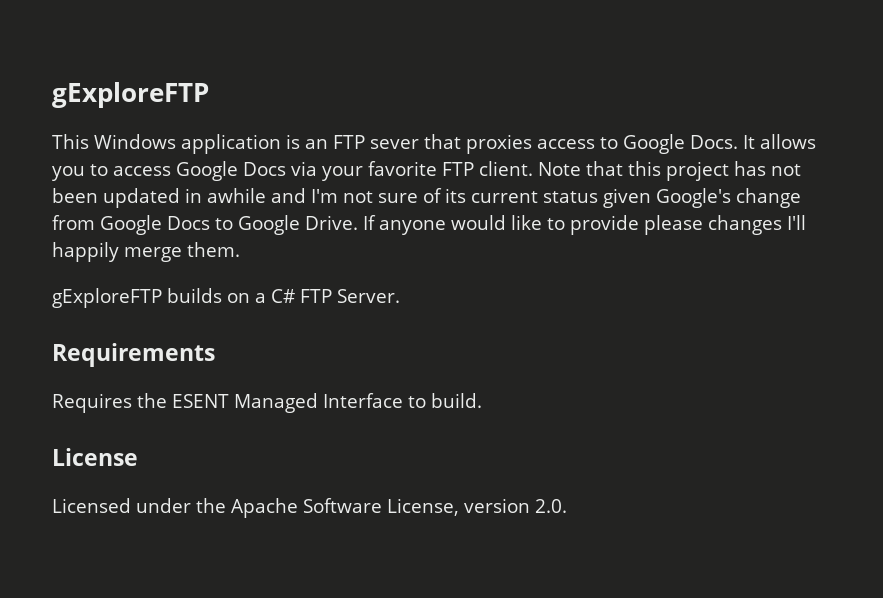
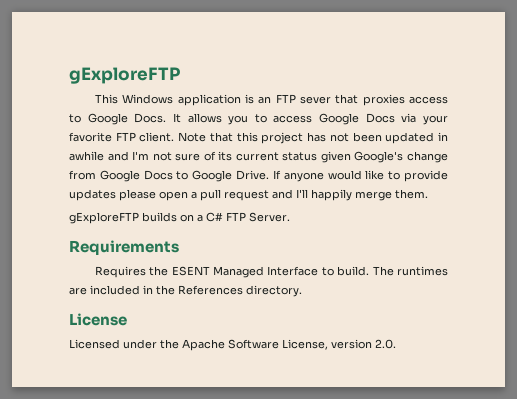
- If anyone would like to provide please changes I'll happily merge them.
+ If anyone would like to provide updates please open a pull request and I'll happily merge them.
+ The runtimes are included in the References directory.

